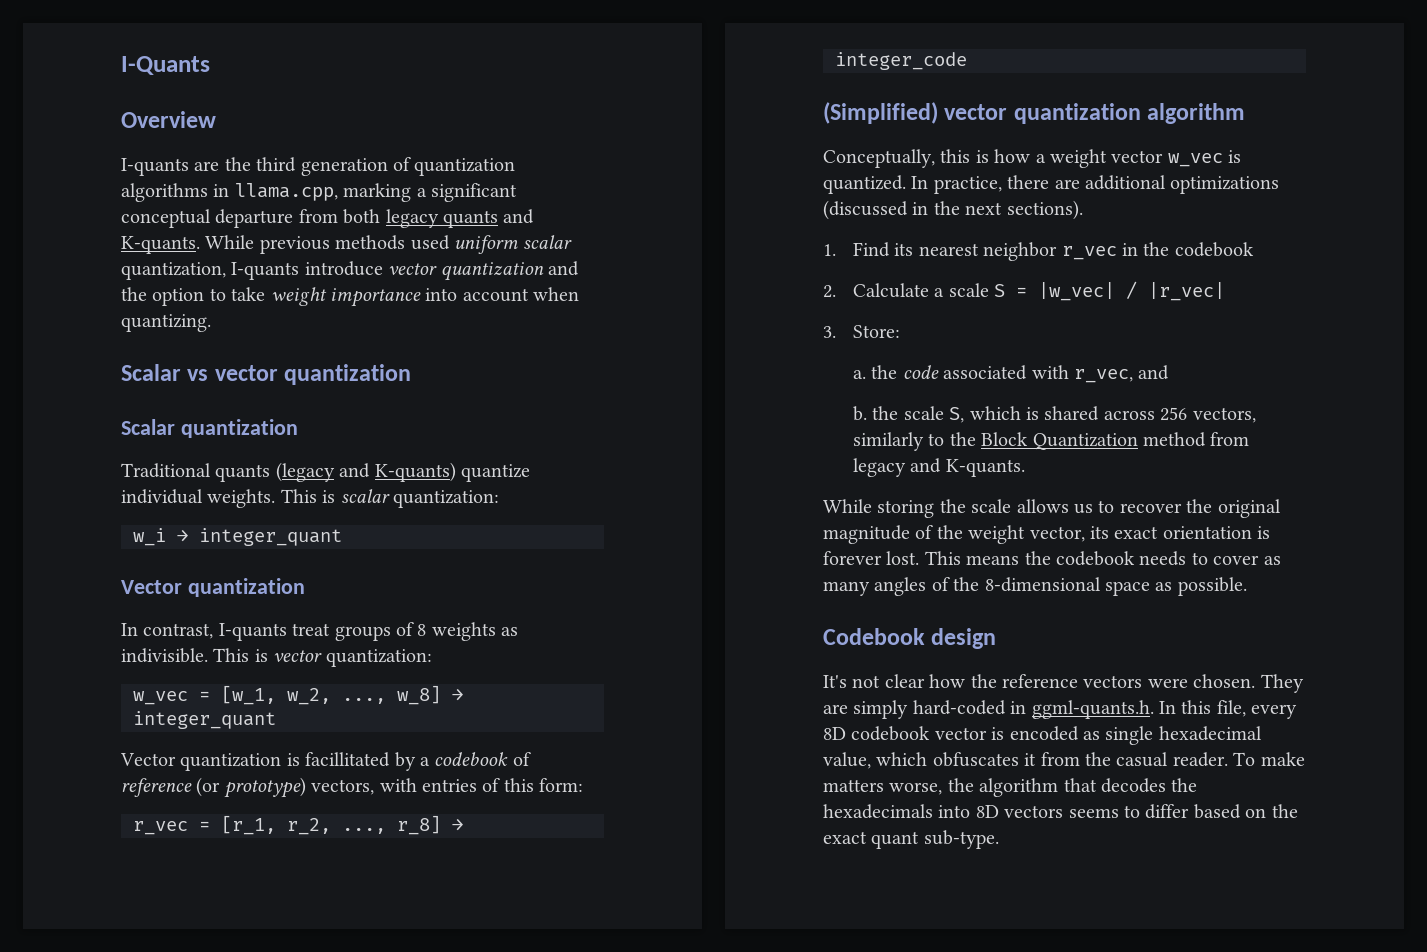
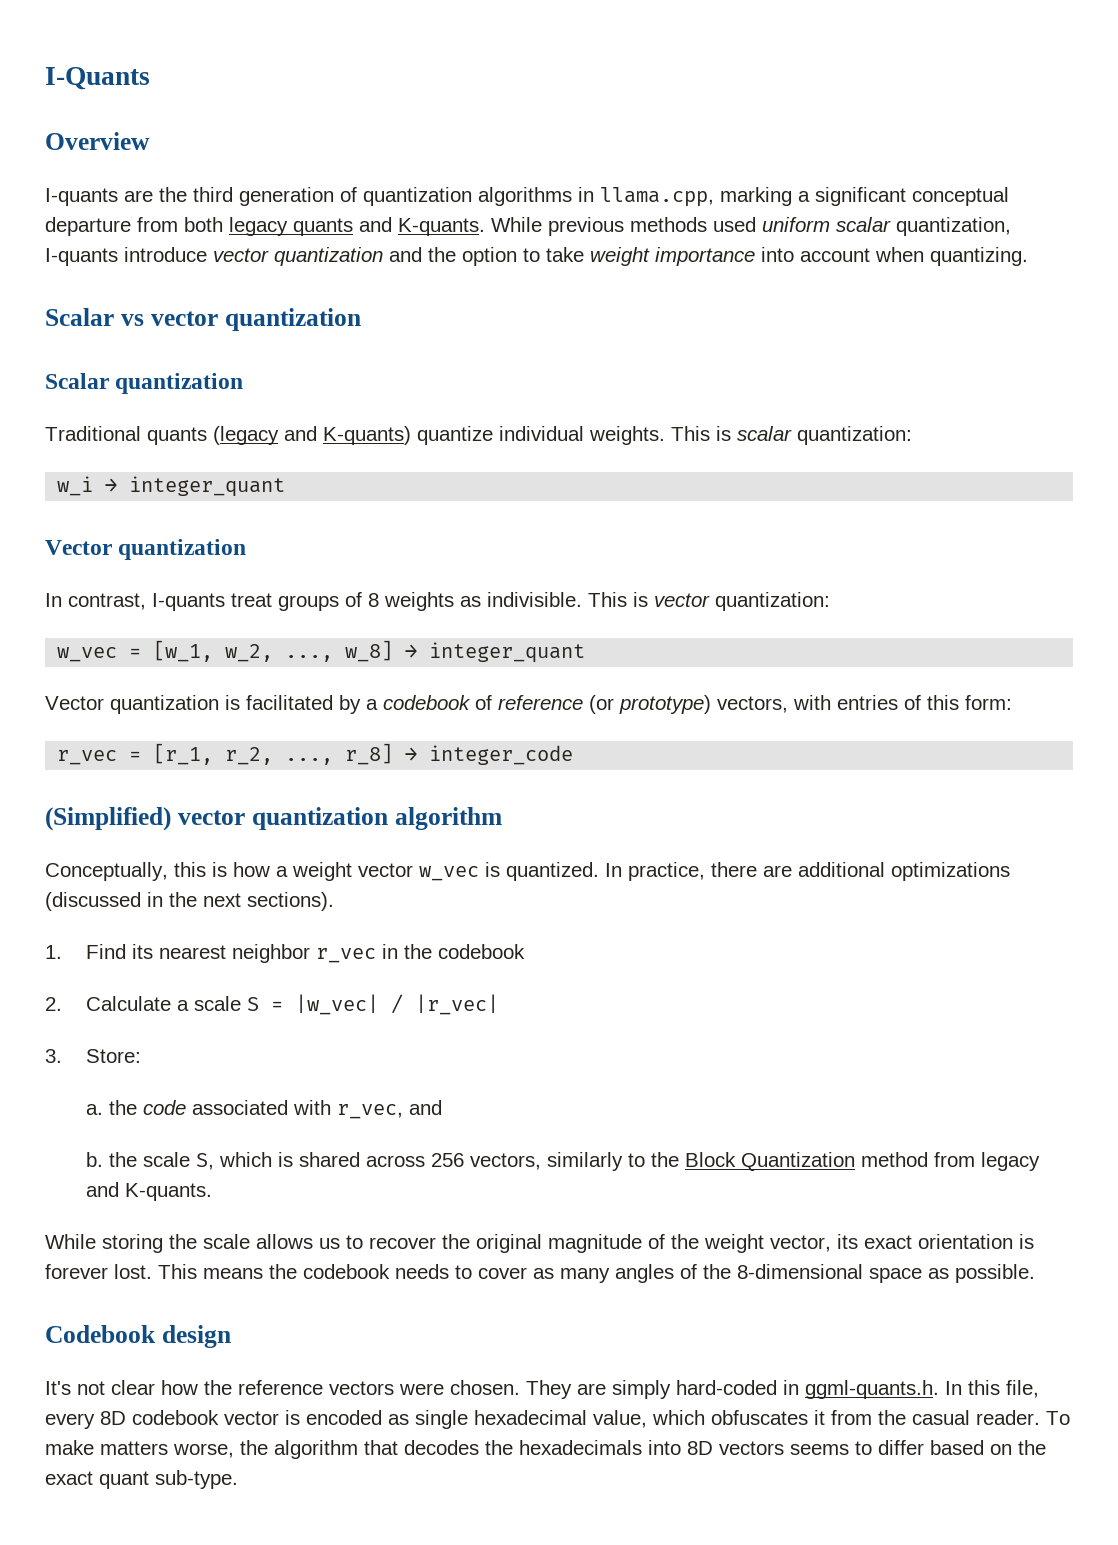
- Vector quantization is facillitated by a codebook of reference (or prototype) vectors, with entries of this form:
+ Vector quantization is facilitated by a codebook of reference (or prototype) vectors, with entries of this form:

